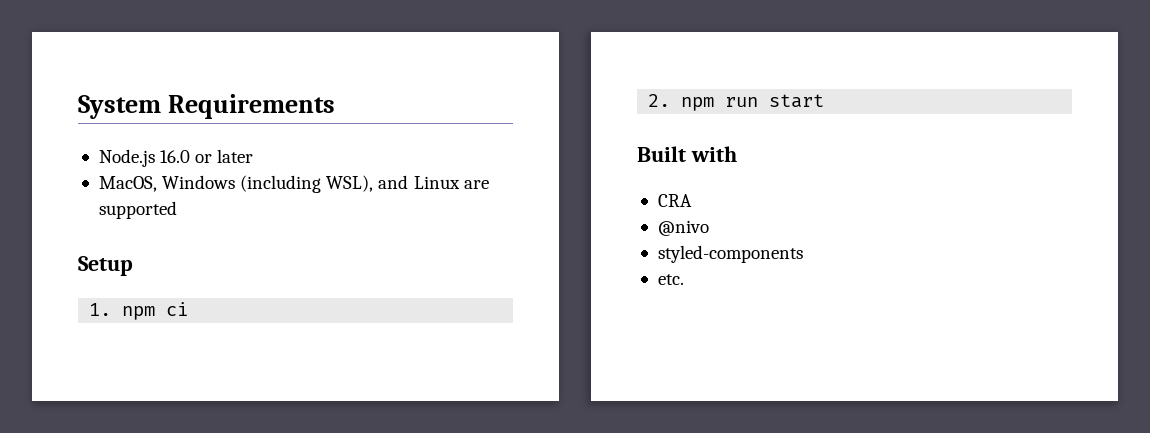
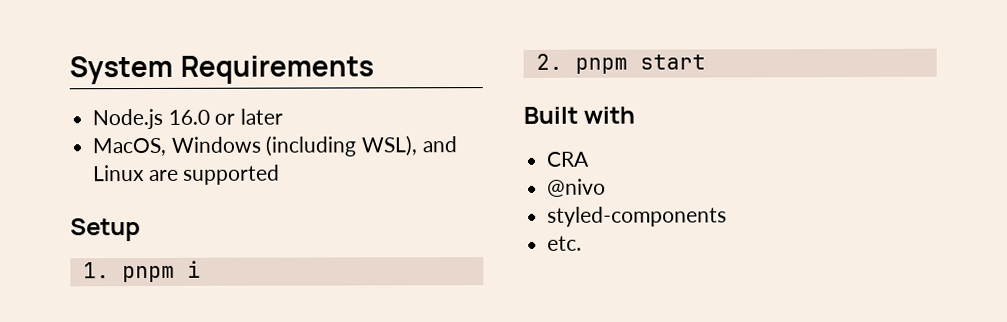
- 1. npm ci
+ 1. pnpm i
- 2. npm run start
+ 2. pnpm start

